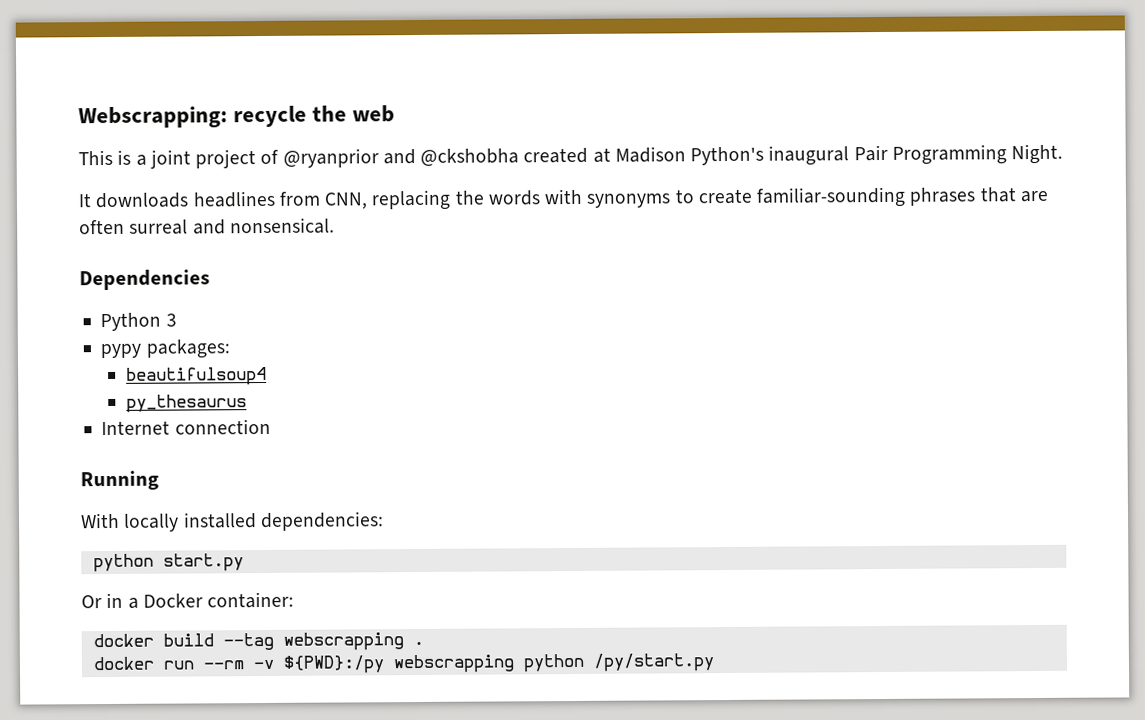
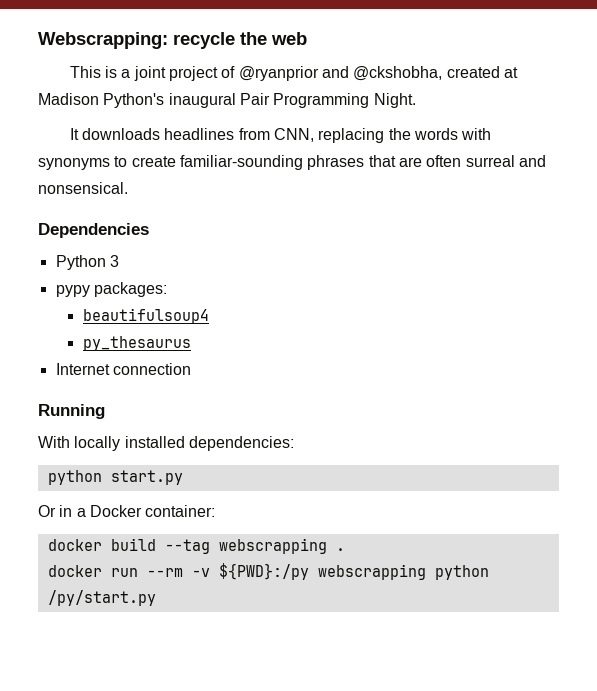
- This is a joint project of @ryanprior and @ckshobha created at Madison Python's inaugural Pair Programming Night.
+ This is a joint project of @ryanprior and @ckshobha, created at Madison Python's inaugural Pair Programming Night.

